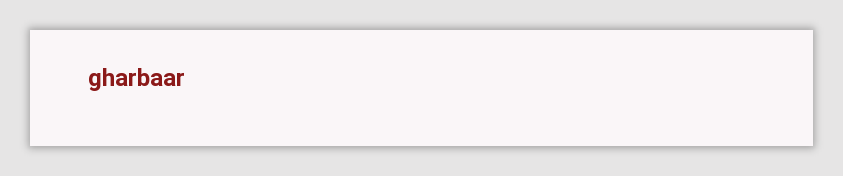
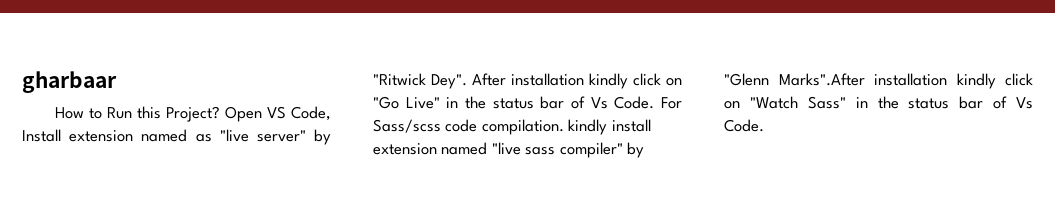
+ How to Run this Project? Open VS Code, Install extension named as "live server" by "Ritwick Dey". After installation kindly click on "Go Live" in the status bar of Vs Code. For Sass/scss code compilation. kindly install extension named "live sass compiler" by "Glenn Marks".After installation kindly click on "Watch Sass" in the status bar of Vs Code.

